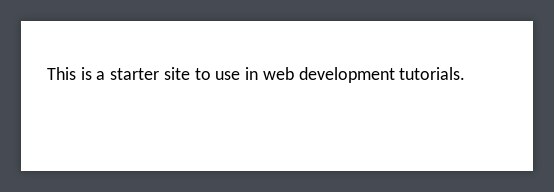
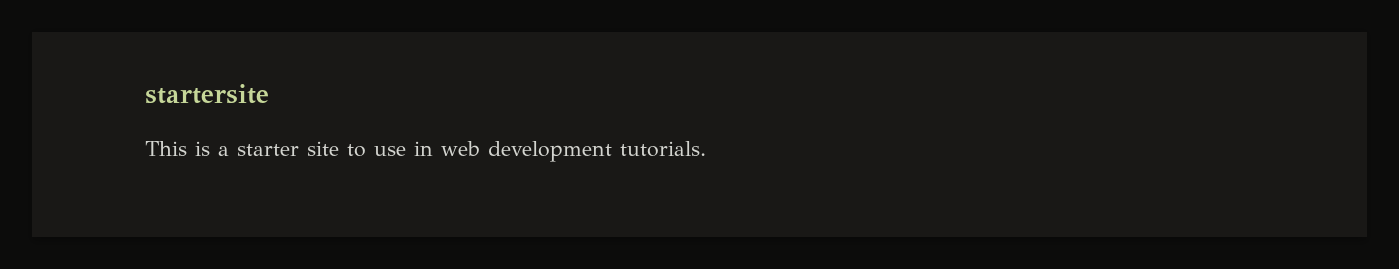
+ startersite

